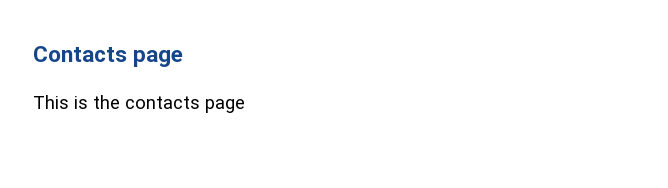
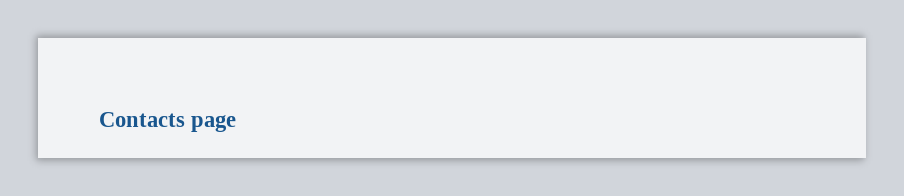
- This is the contacts page

